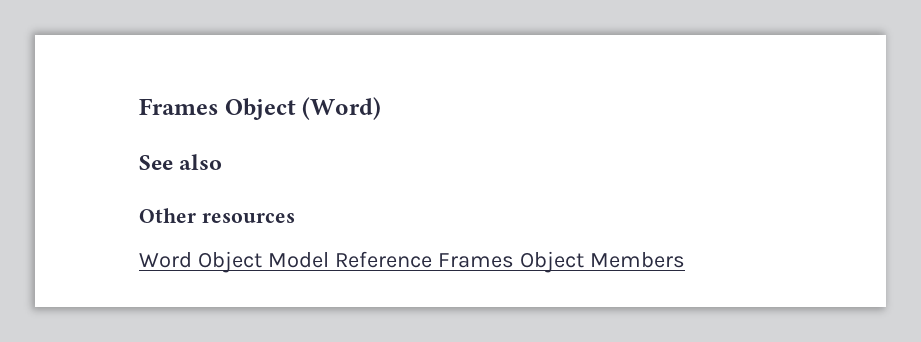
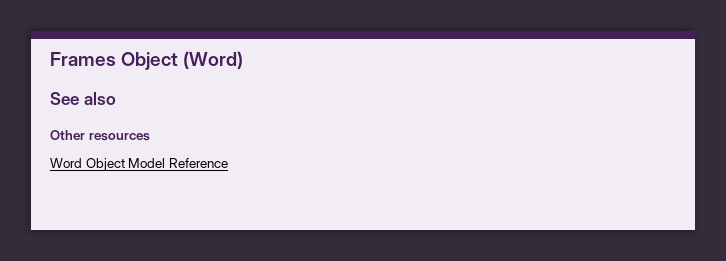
- Word Object Model Reference Frames Object Members
+ Word Object Model Reference

